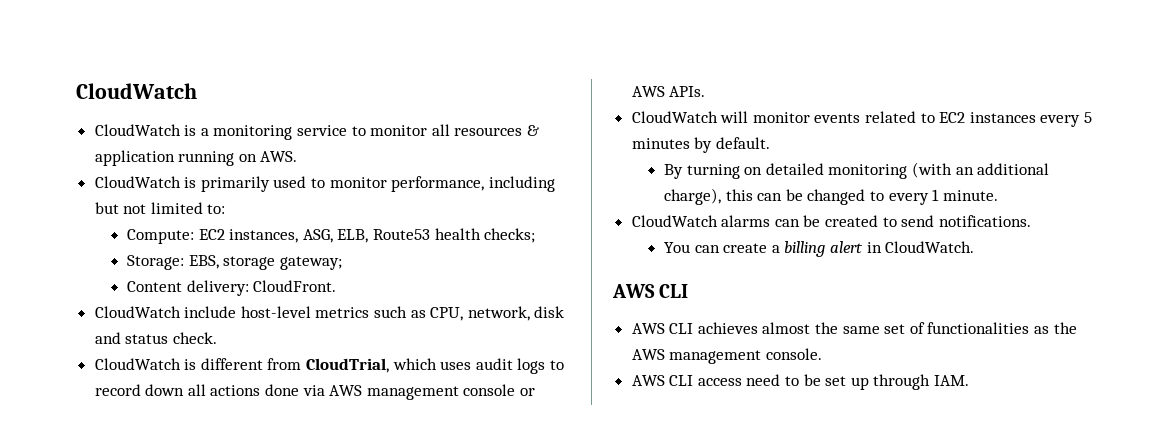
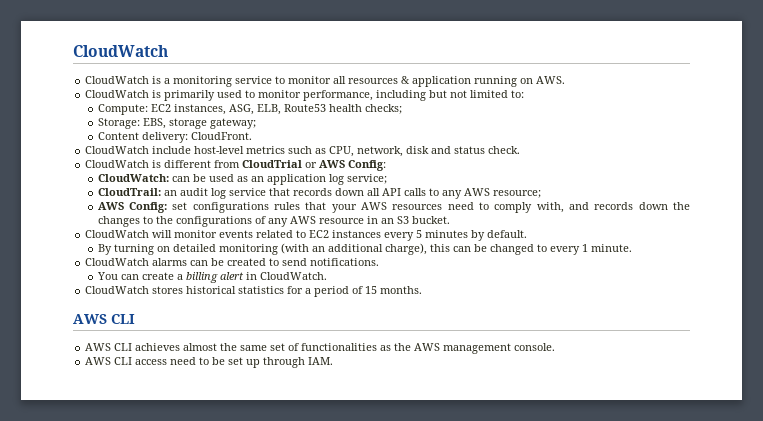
- CloudWatch is different from CloudTrial, which uses audit logs to record down all actions done via AWS management console or AWS APIs.
+ CloudWatch is different from CloudTrial or AWS Config:
+ CloudWatch: can be used as an application log service;
+ CloudTrail: an audit log service that records down all API calls to any AWS resource;
+ AWS Config: set configurations rules that your AWS resources need to comply with, and records down the changes to the configurations of any AWS resource in an S3 bucket.
+ CloudWatch stores historical statistics for a period of 15 months.

